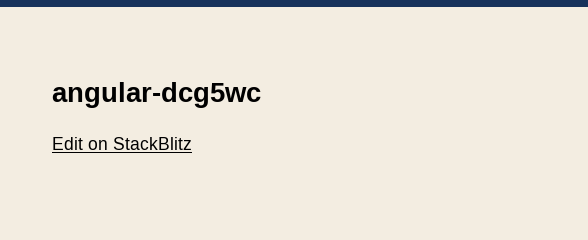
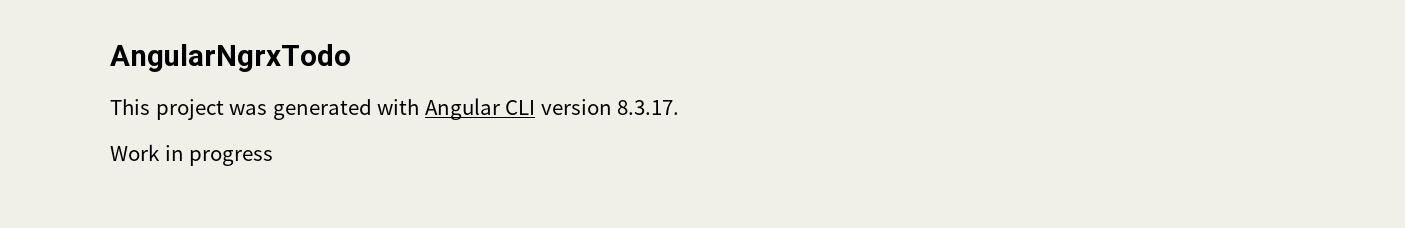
- angular-dcg5wc
- Edit on StackBlitz
+ AngularNgrxTodo
+ This project was generated with Angular CLI version 8.3.17.
+ Work in progress

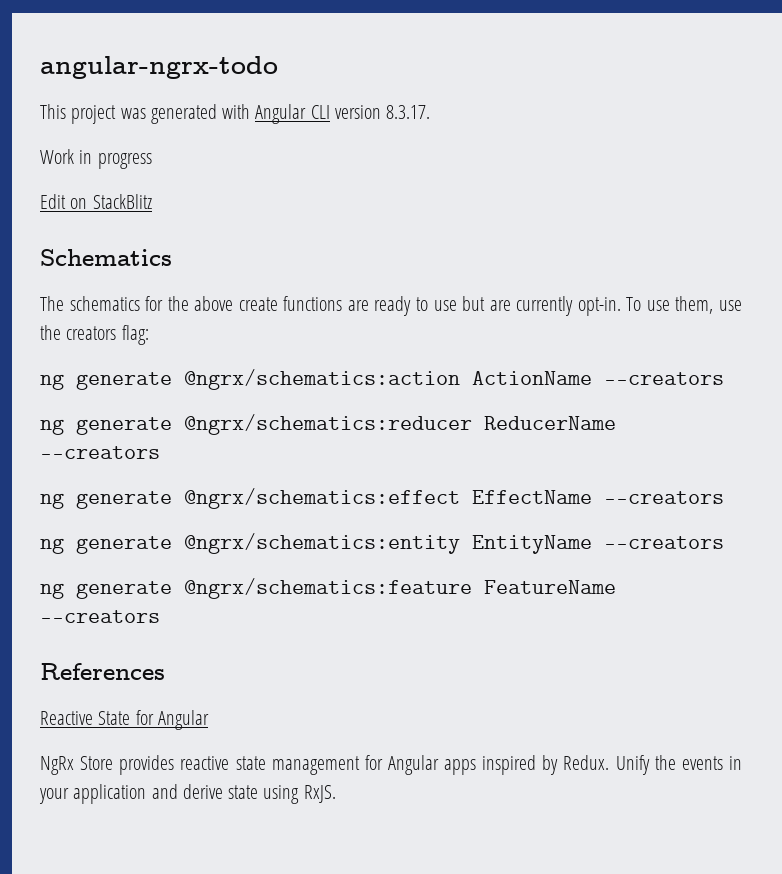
- AngularNgrxTodo
+ angular-ngrx-todo
+ Edit on StackBlitz
+ Schematics
+ The schematics for the above create functions are ready to use but are currently opt-in. To use them, use the creators flag:
+ ng generate @ngrx/schematics:action ActionName --creators
+ ng generate @ngrx/schematics:reducer ReducerName --creators
+ ng generate @ngrx/schematics:effect EffectName --creators
+ ng generate @ngrx/schematics:entity EntityName --creators
+ ng generate @ngrx/schematics:feature FeatureName --creators
+ References
+ Reactive State for Angular
+ NgRx Store provides reactive state management for Angular apps inspired by Redux. Unify the events in your application and derive state using RxJS.

